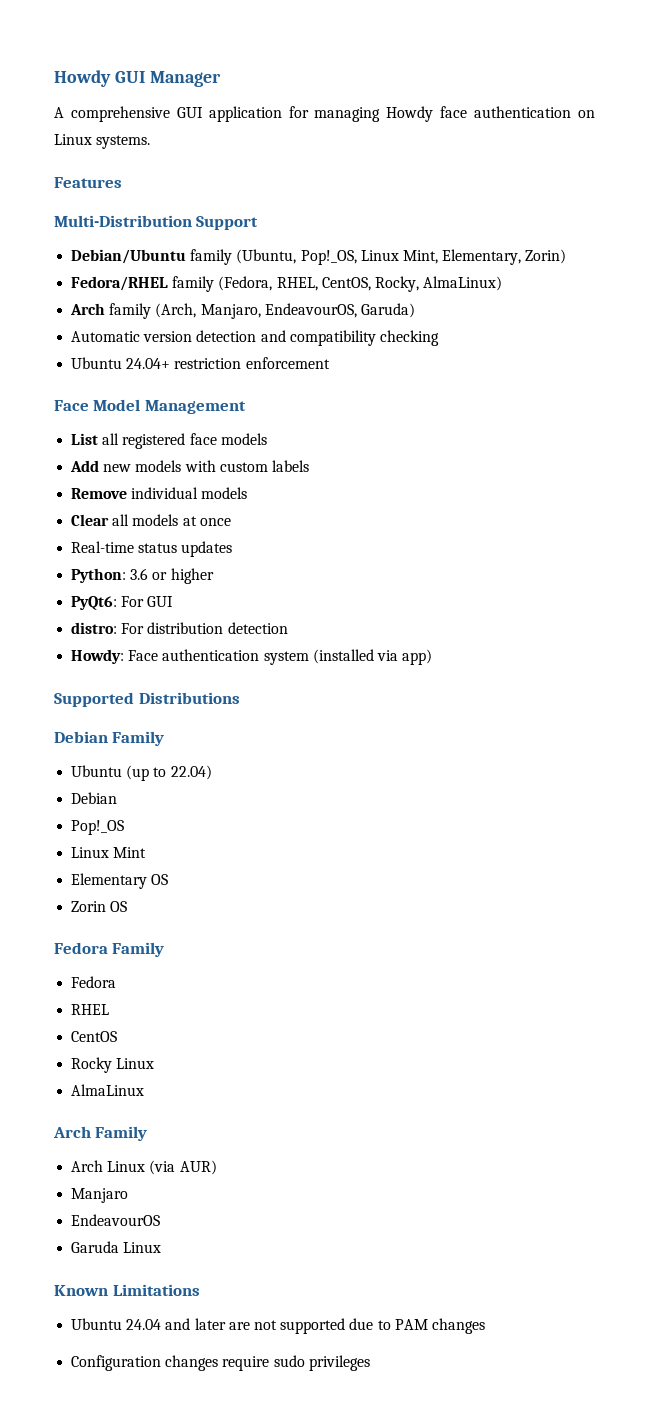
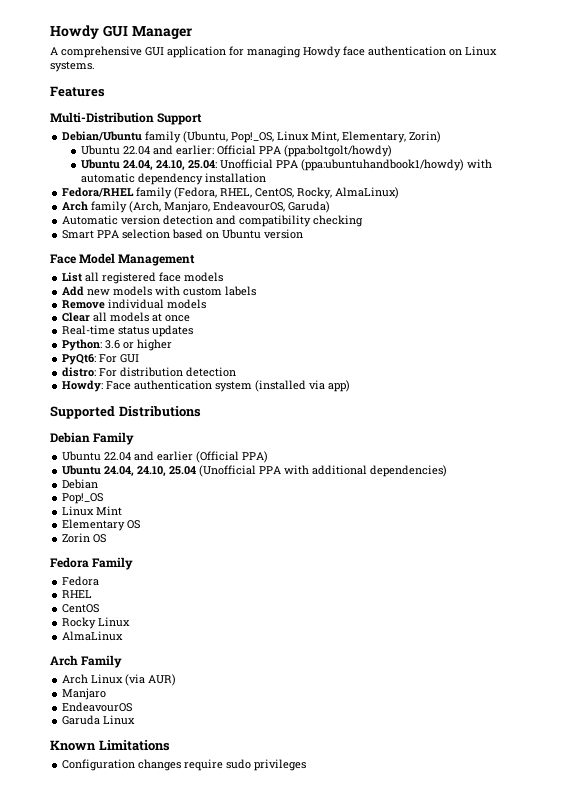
+ Ubuntu 22.04 and earlier: Official PPA (ppa:boltgolt/howdy)
+ Ubuntu 24.04, 24.10, 25.04: Unofficial PPA (ppa:ubuntuhandbook1/howdy) with automatic dependency installation
- Ubuntu 24.04+ restriction enforcement
+ Smart PPA selection based on Ubuntu version
- Ubuntu (up to 22.04)
+ Ubuntu 22.04 and earlier (Official PPA)
+ Ubuntu 24.04, 24.10, 25.04 (Unofficial PPA with additional dependencies)
- Ubuntu 24.04 and later are not supported due to PAM changes

